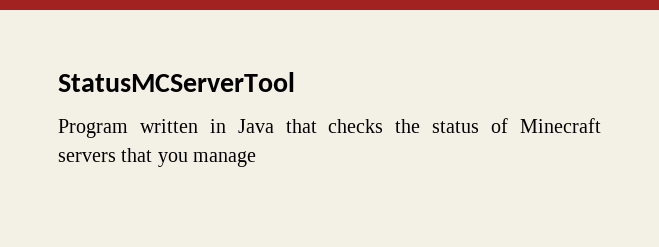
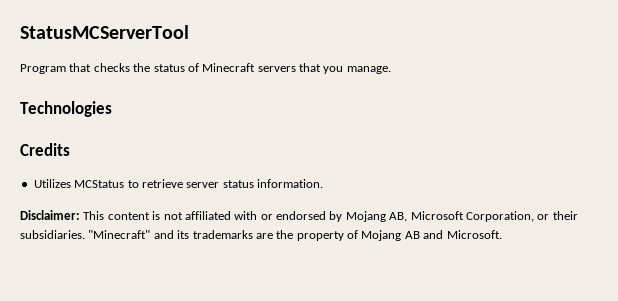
- Program written in Java that checks the status of Minecraft servers that you manage
+ Program that checks the status of Minecraft servers that you manage.
+ Technologies
+ Credits
+ Utilizes MCStatus to retrieve server status information.
+ Disclaimer: This content is not affiliated with or endorsed by Mojang AB, Microsoft Corporation, or their subsidiaries. "Minecraft" and its trademarks are the property of Mojang AB and Microsoft.

